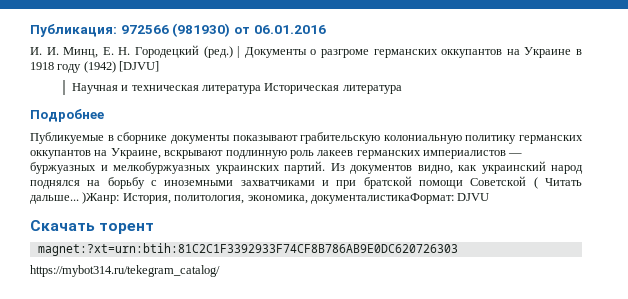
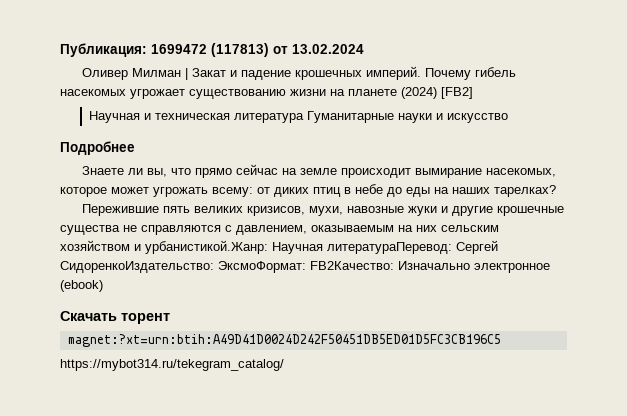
- Публикация: 972566 (981930) от 06.01.2016
- И. И. Минц, Е. Н. Городецкий (ред.) | Документы о разгроме германских оккупантов на Украине в 1918 году (1942) [DJVU]
- Научная и техническая литература Историческая литература
+ Публикация: 1699472 (117813) от 13.02.2024
+ Оливер Милман | Закат и падение крошечных империй. Почему гибель насекомых угрожает существованию жизни на планете (2024) [FB2]
+ Научная и техническая литература Гуманитарные науки и искусство
  Подробнее
- Публикуемые в сборнике документы показывают грабительскую колониальную политику германских оккупантов на Украине, вскрывают подлинную роль лакеев германских империалистов — буржуазных и мелкобуржуазных украинских партий. Из документов видно, как украинский народ поднялся на борьбу с иноземными захватчиками и при братской помощи Советской ( Читать дальше... )Жанр: История, политология, экономика, документалистикаФормат: DJVU
+ Знаете ли вы, что прямо сейчас на земле происходит вымирание насекомых, которое может угрожать всему: от диких птиц в небе до еды на наших тарелках?
+ Пережившие пять великих кризисов, мухи, навозные жуки и другие крошечные существа не справляются с давлением, оказываемым на них сельским хозяйством и урбанистикой.Жанр: Научная литератураПеревод: Сергей СидоренкоИздательство: ЭксмоФормат: FB2Качество: Изначально электронное (ebook)
- magnet:?xt=urn:btih:81C2C1F3392933F74CF8B786AB9E0DC620726303
+ magnet:?xt=urn:btih:A49D41D0024D242F50451DB5ED01D5FC3CB196C5

